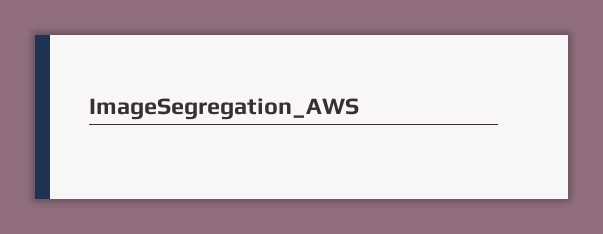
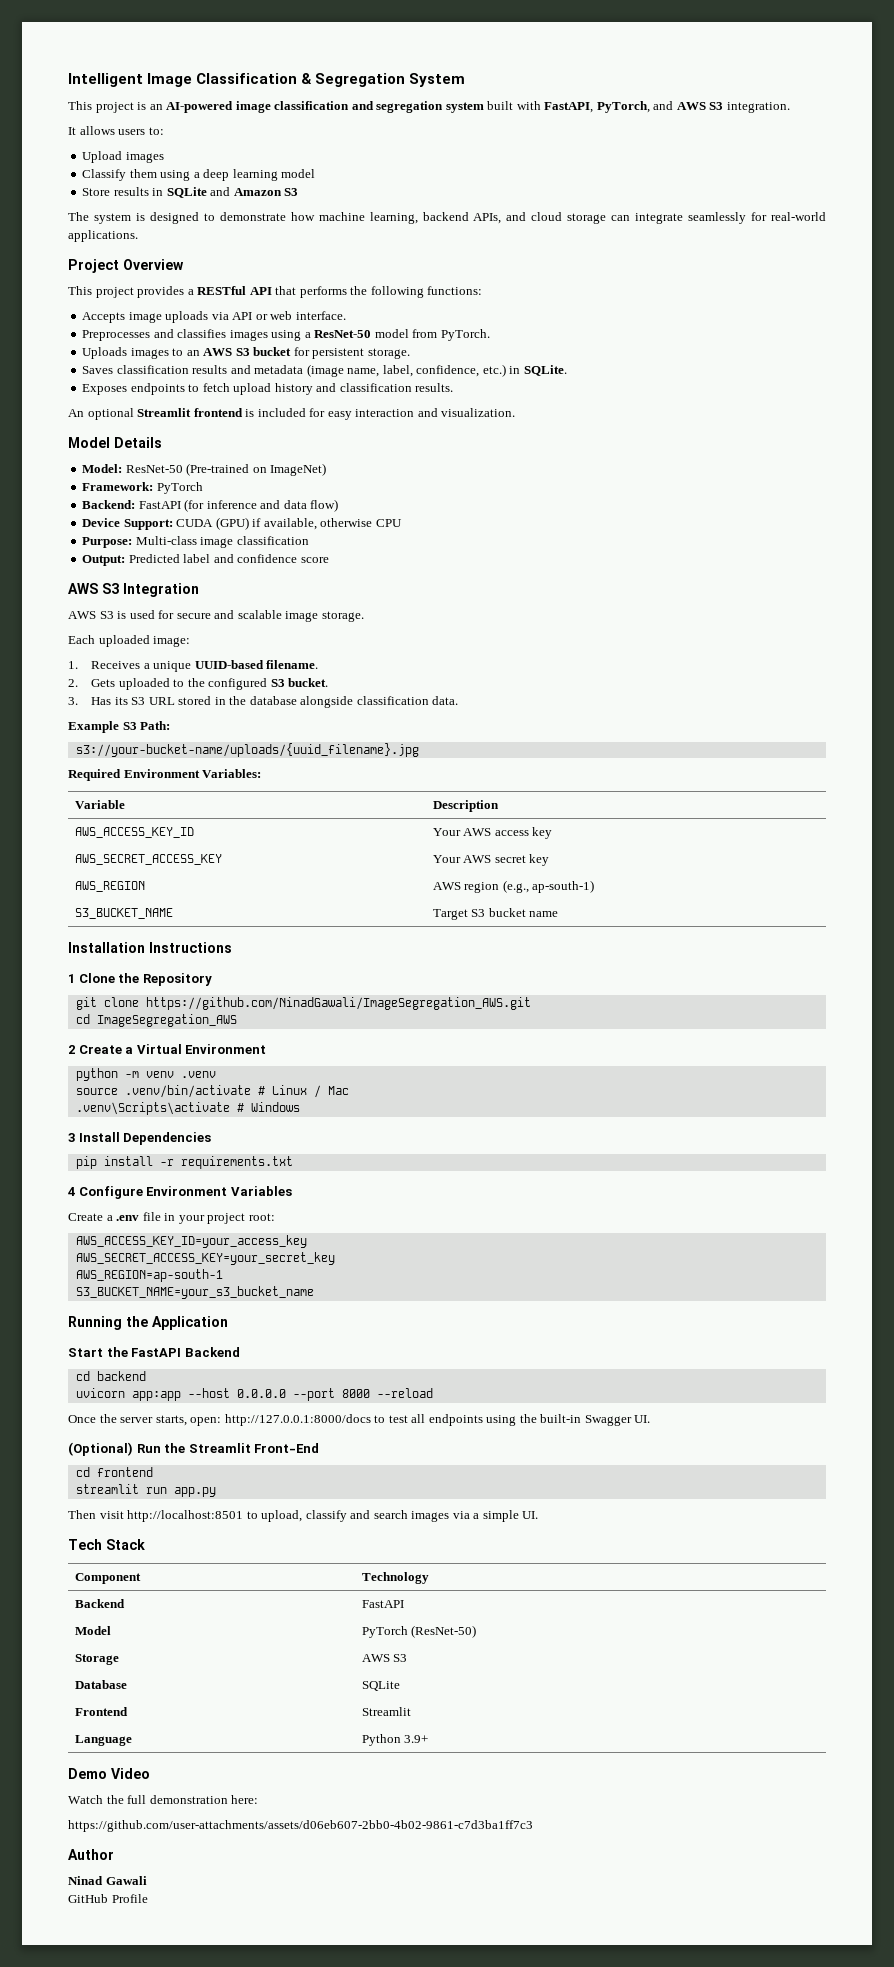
- ImageSegregation_AWS
+ Intelligent Image Classification & Segregation System
+ This project is an AI-powered image classification and segregation system built with FastAPI, PyTorch, and AWS S3 integration.
+ It allows users to:
+ Upload images
+ Classify them using a deep learning model
+ Store results in SQLite and Amazon S3
+ The system is designed to demonstrate how machine learning, backend APIs, and cloud storage can integrate seamlessly for real-world applications.
+ Project Overview
+ This project provides a RESTful API that performs the following functions:
+ Accepts image uploads via API or web interface.
+ Preprocesses and classifies images using a ResNet-50 model from PyTorch.
+ Uploads images to an AWS S3 bucket for persistent storage.
+ Saves classification results and metadata (image name, label, confidence, etc.) in SQLite.
+ Exposes endpoints to fetch upload history and classification results.
+ An optional Streamlit frontend is included for easy interaction and visualization.
+ Model Details
+ Model: ResNet-50 (Pre-trained on ImageNet)
+ Framework: PyTorch
+ Backend: FastAPI (for inference and data flow)
+ Device Support: CUDA (GPU) if available, otherwise CPU
+ Purpose: Multi-class image classification
+ Output: Predicted label and confidence score
+ AWS S3 Integration
+ AWS S3 is used for secure and scalable image storage.
+ Each uploaded image:
+ 1. Receives a unique UUID-based filename.
+ 2. Gets uploaded to the configured S3 bucket.
+ 3. Has its S3 URL stored in the database alongside classification data.
+ Example S3 Path:
+ s3://your-bucket-name/uploads/{uuid_filename}.jpg
+ Required Environment Variables:
+ Variable | Description
+ AWS_ACCESS_KEY_ID | Your AWS access key
+ AWS_SECRET_ACCESS_KEY | Your AWS secret key
+ AWS_REGION | AWS region (e.g., ap-south-1)
+ S3_BUCKET_NAME | Target S3 bucket name
+ Installation Instructions
+ 1 Clone the Repository
+ git clone https://github.com/NinadGawali/ImageSegregation_AWS.git
+ cd ImageSegregation_AWS
+ 2 Create a Virtual Environment
+ python -m venv .venv
+ source .venv/bin/activate # Linux / Mac
+ .venv\Scripts\activate # Windows
+ 3 Install Dependencies
+ pip install -r requirements.txt
+ 4 Configure Environment Variables
+ Create a .env file in your project root:
+ AWS_ACCESS_KEY_ID=your_access_key
+ AWS_SECRET_ACCESS_KEY=your_secret_key
+ AWS_REGION=ap-south-1
+ S3_BUCKET_NAME=your_s3_bucket_name
+ Running the Application
+ Start the FastAPI Backend
+ cd backend
+ uvicorn app:app --host 0.0.0.0 --port 8000 --reload
+ Once the server starts, open: http://127.0.0.1:8000/docs to test all endpoints using the built-in Swagger UI.
+ (Optional) Run the Streamlit Front-End
+ cd frontend
+ streamlit run app.py
+ Then visit http://localhost:8501 to upload, classify and search images via a simple UI.
+ Tech Stack
+ Component | Technology
+ Backend | FastAPI
+ Model | PyTorch (ResNet-50)
+ Storage | AWS S3
+ Database | SQLite
+ Frontend | Streamlit
+ Language | Python 3.9+
+ Demo Video
+ Watch the full demonstration here:
+ https://github.com/user-attachments/assets/d06eb607-2bb0-4b02-9861-c7d3ba1ff7c3
+ Author
+ Ninad Gawali
+ GitHub Profile

